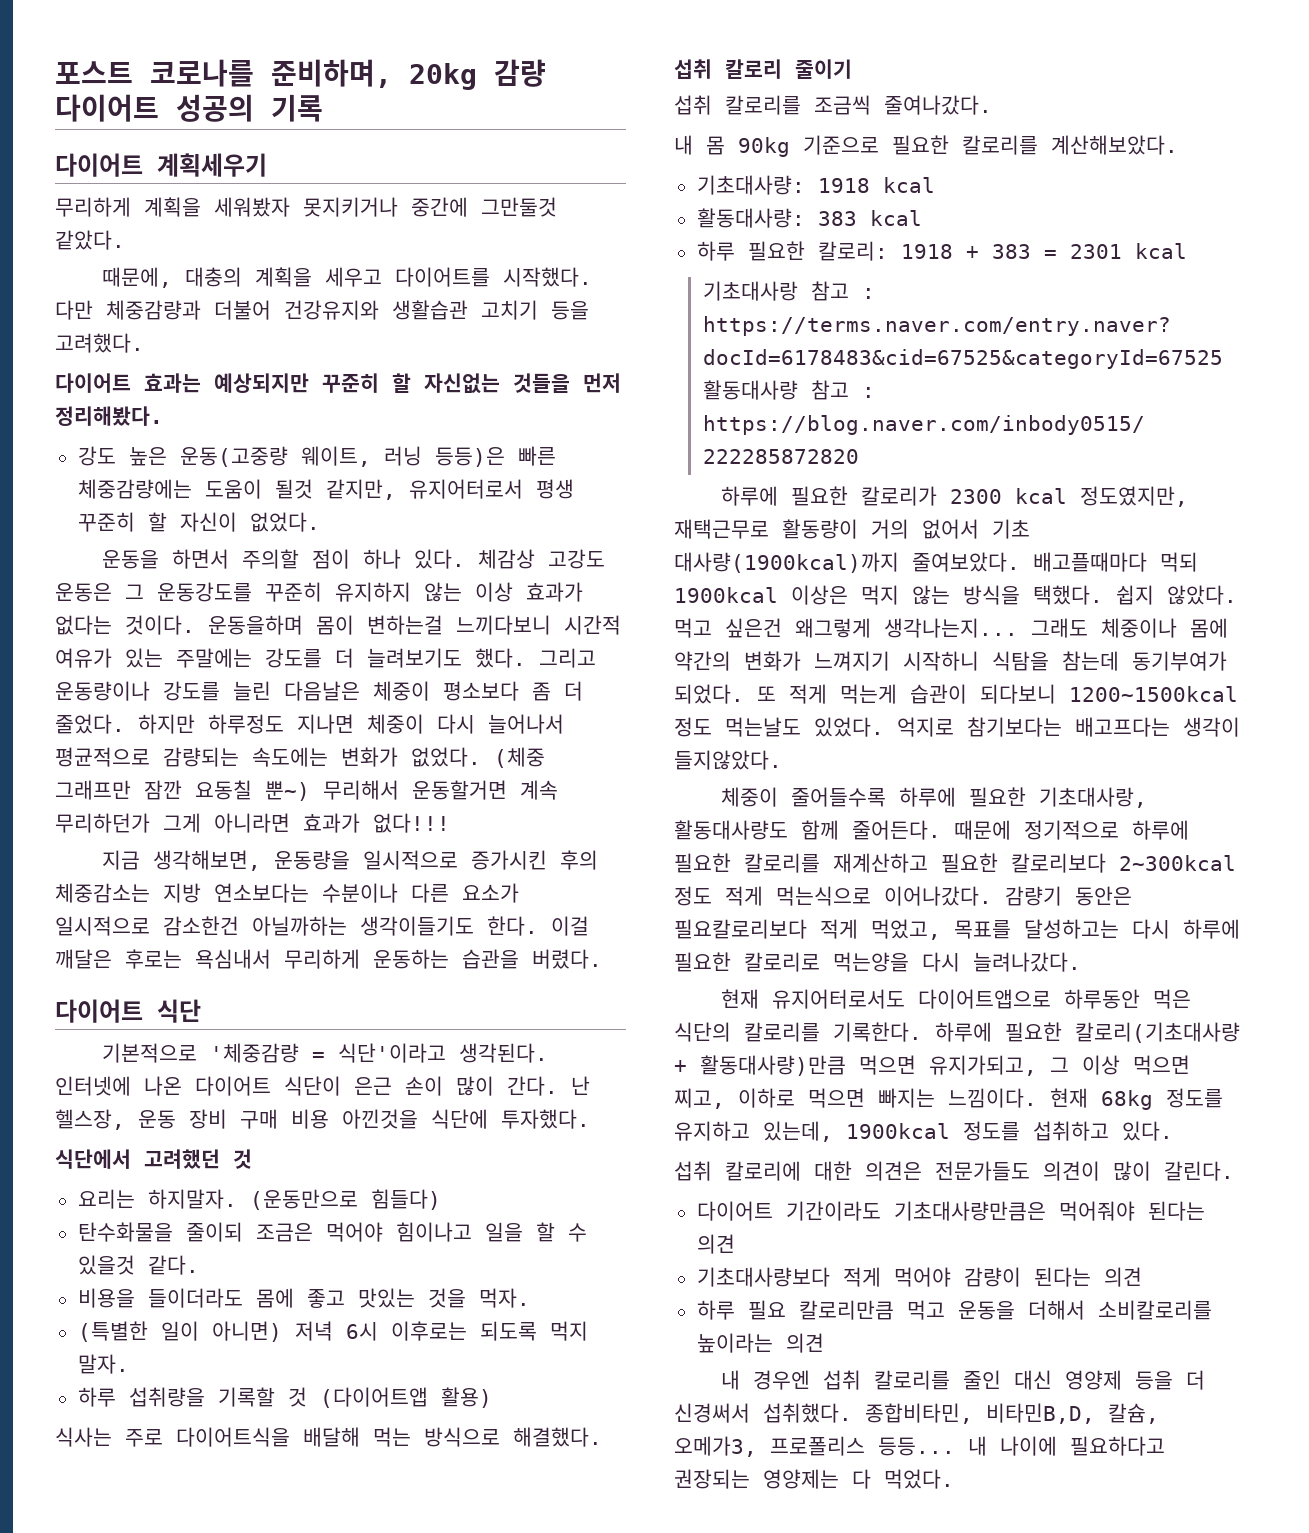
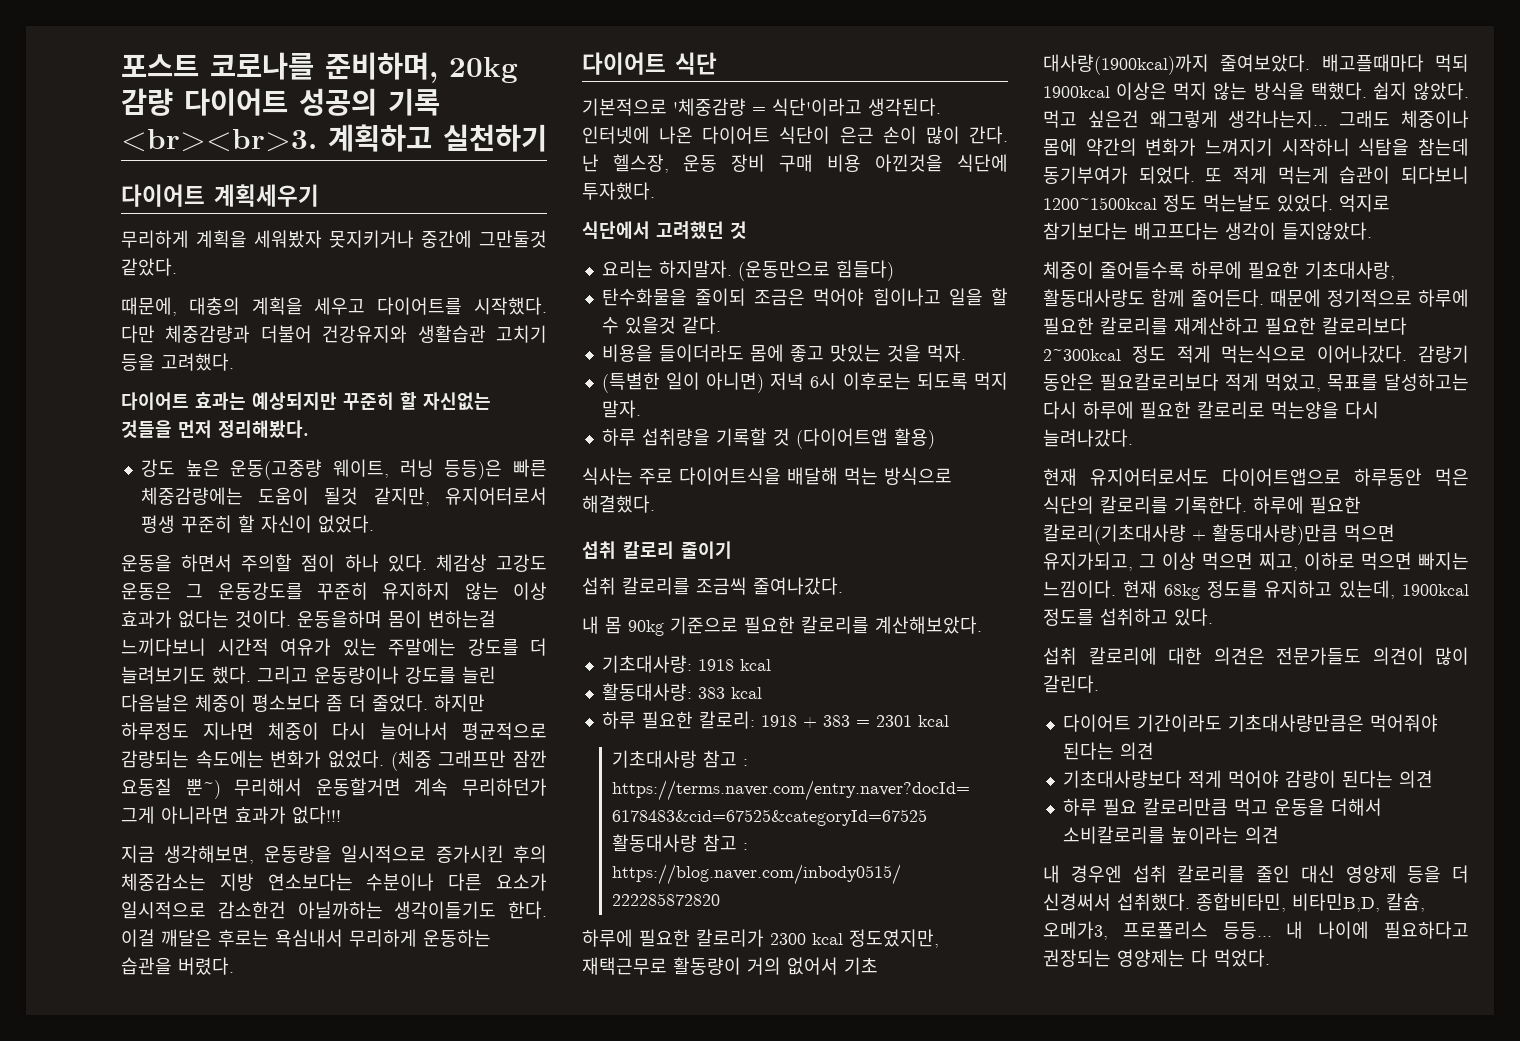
- 포스트 코로나를 준비하며, 20kg 감량 다이어트 성공의 기록
+ 포스트 코로나를 준비하며, 20kg 감량 다이어트 성공의 기록 <br><br>3. 계획하고 실천하기

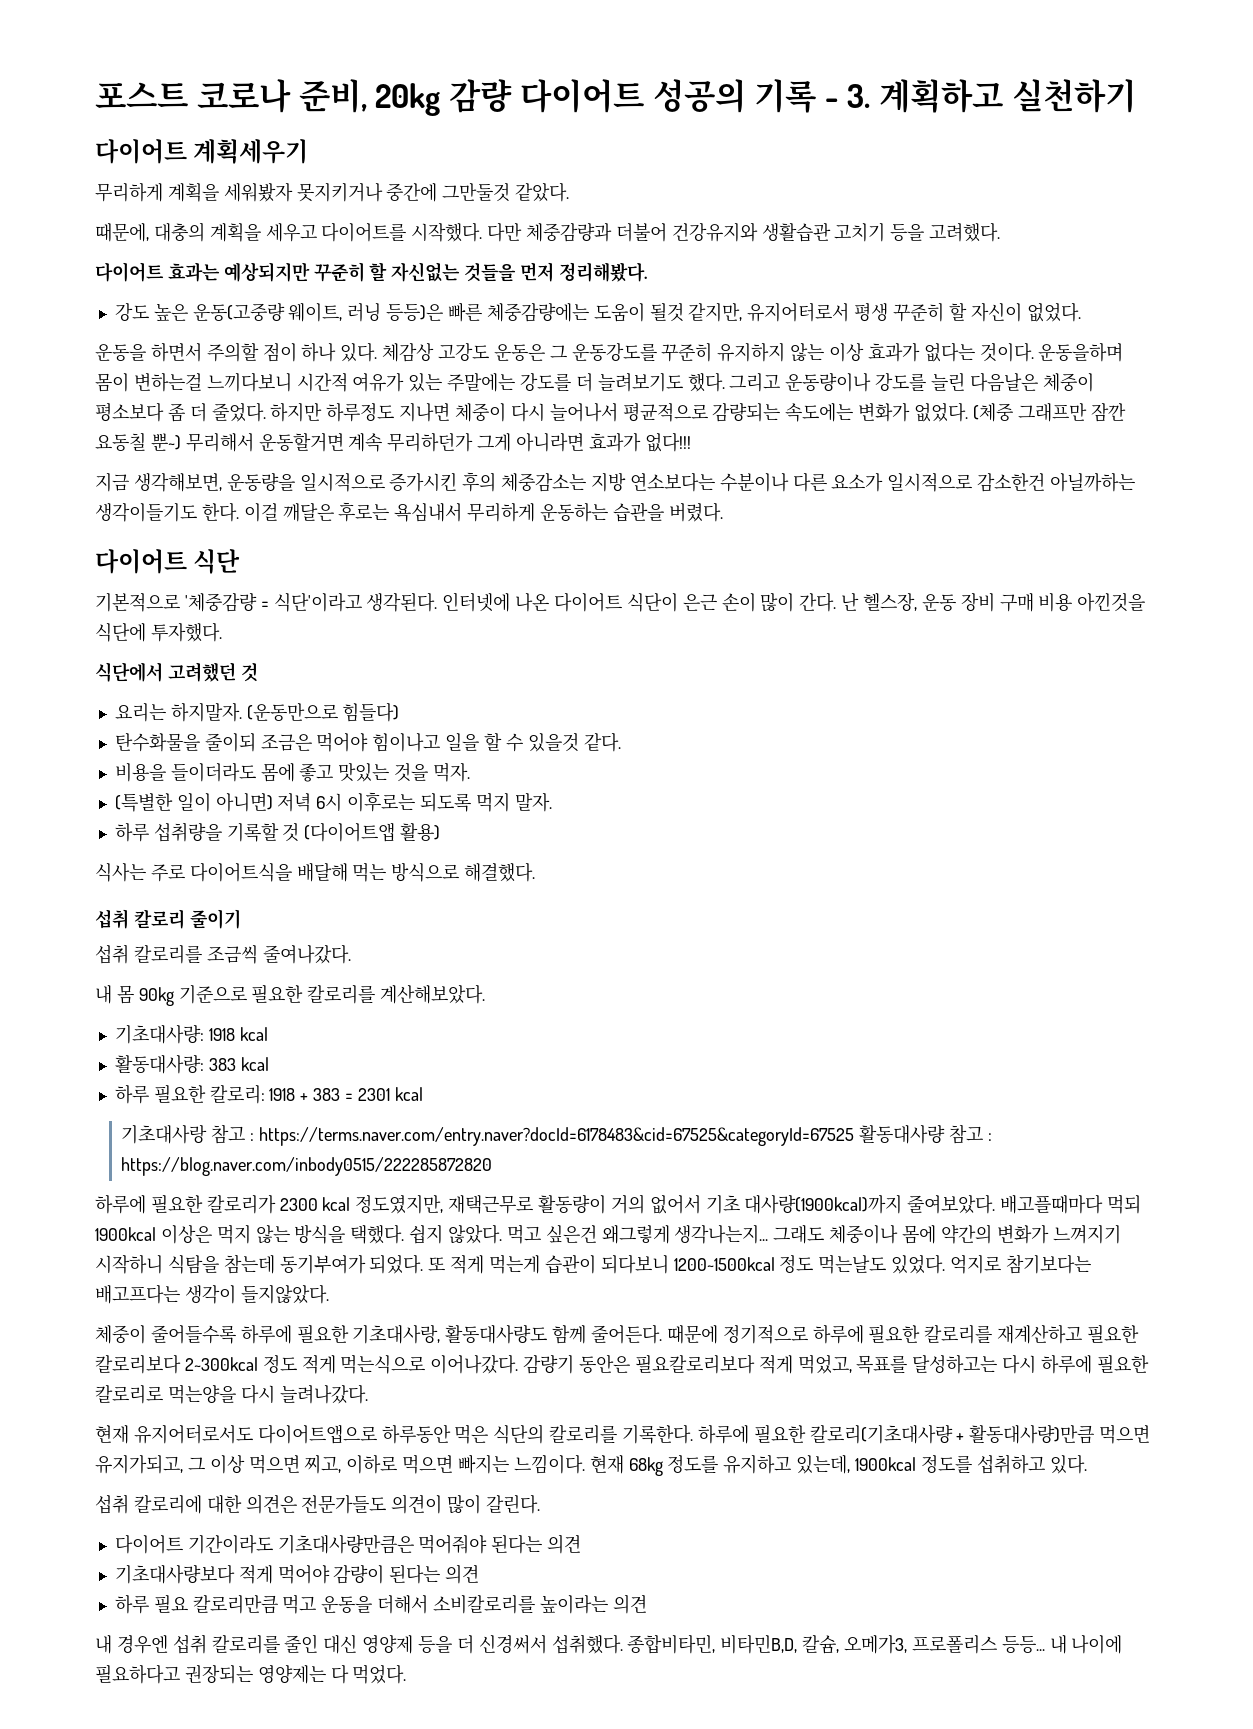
- 포스트 코로나를 준비하며, 20kg 감량 다이어트 성공의 기록 <br><br>3. 계획하고 실천하기
+ 포스트 코로나 준비, 20kg 감량 다이어트 성공의 기록 - 3. 계획하고 실천하기

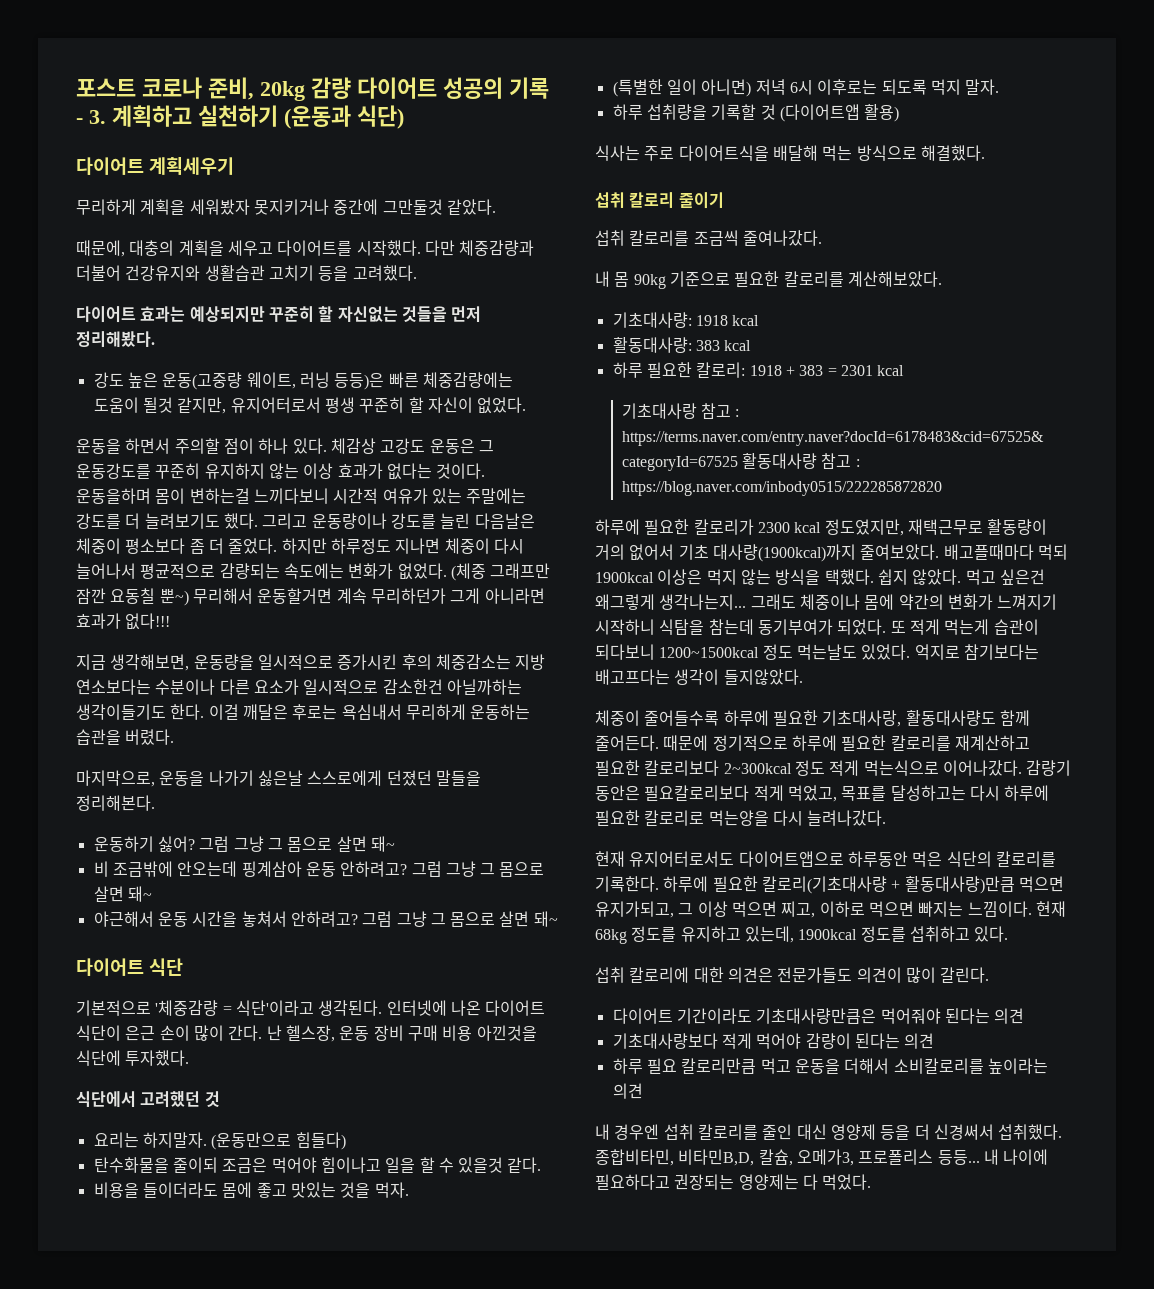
- 포스트 코로나 준비, 20kg 감량 다이어트 성공의 기록 - 3. 계획하고 실천하기
+ 포스트 코로나 준비, 20kg 감량 다이어트 성공의 기록 - 3. 계획하고 실천하기 (운동과 식단)
+ 마지막으로, 운동을 나가기 싫은날 스스로에게 던졌던 말들을 정리해본다.
+ 운동하기 싫어? 그럼 그냥 그 몸으로 살면 돼~
+ 비 조금밖에 안오는데 핑계삼아 운동 안하려고? 그럼 그냥 그 몸으로 살면 돼~
+ 야근해서 운동 시간을 놓쳐서 안하려고? 그럼 그냥 그 몸으로 살면 돼~

